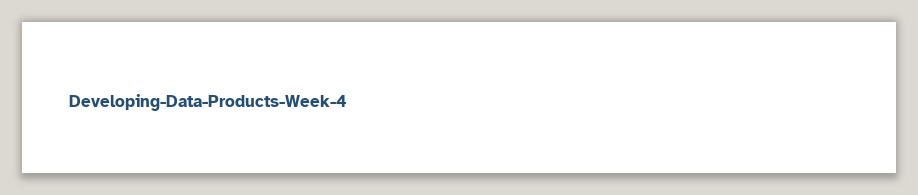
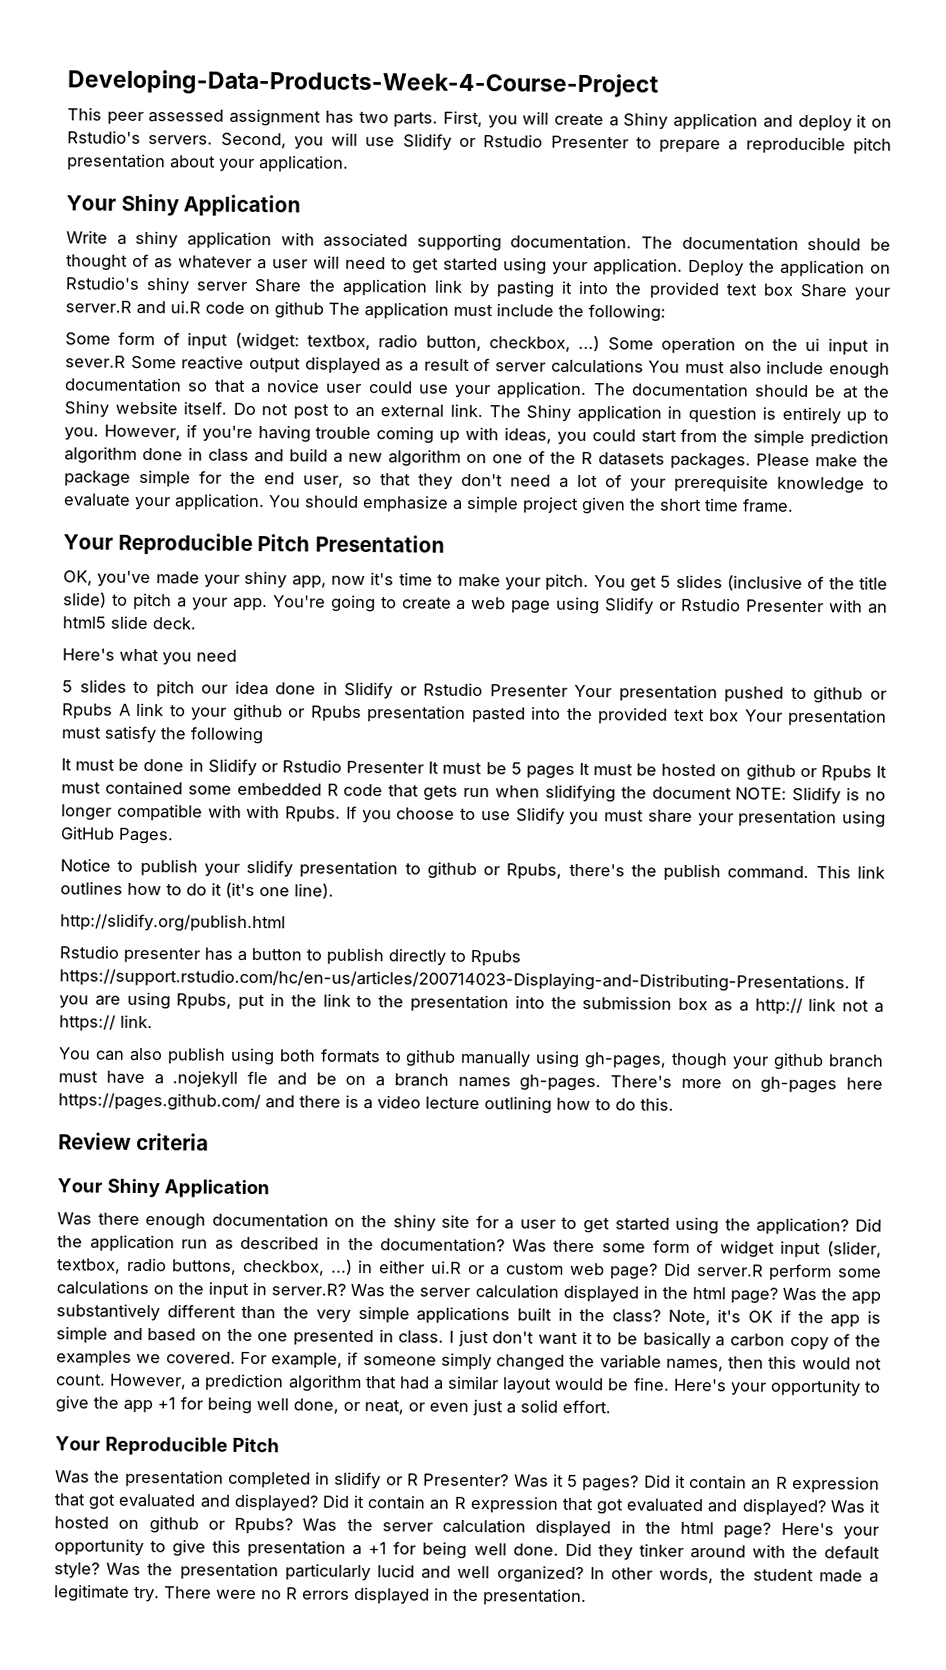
- Developing-Data-Products-Week-4
+ Developing-Data-Products-Week-4-Course-Project
+ This peer assessed assignment has two parts. First, you will create a Shiny application and deploy it on Rstudio's servers. Second, you will use Slidify or Rstudio Presenter to prepare a reproducible pitch presentation about your application.
+ Your Shiny Application
+ Write a shiny application with associated supporting documentation. The documentation should be thought of as whatever a user will need to get started using your application. Deploy the application on Rstudio's shiny server Share the application link by pasting it into the provided text box Share your server.R and ui.R code on github The application must include the following:
+ Some form of input (widget: textbox, radio button, checkbox, ...) Some operation on the ui input in sever.R Some reactive output displayed as a result of server calculations You must also include enough documentation so that a novice user could use your application. The documentation should be at the Shiny website itself. Do not post to an external link. The Shiny application in question is entirely up to you. However, if you're having trouble coming up with ideas, you could start from the simple prediction algorithm done in class and build a new algorithm on one of the R datasets packages. Please make the package simple for the end user, so that they don't need a lot of your prerequisite knowledge to evaluate your application. You should emphasize a simple project given the short time frame.
+ Your Reproducible Pitch Presentation
+ OK, you've made your shiny app, now it's time to make your pitch. You get 5 slides (inclusive of the title slide) to pitch a your app. You're going to create a web page using Slidify or Rstudio Presenter with an html5 slide deck.
+ Here's what you need
+ 5 slides to pitch our idea done in Slidify or Rstudio Presenter Your presentation pushed to github or Rpubs A link to your github or Rpubs presentation pasted into the provided text box Your presentation must satisfy the following
+ It must be done in Slidify or Rstudio Presenter It must be 5 pages It must be hosted on github or Rpubs It must contained some embedded R code that gets run when slidifying the document NOTE: Slidify is no longer compatible with with Rpubs. If you choose to use Slidify you must share your presentation using GitHub Pages.
+ Notice to publish your slidify presentation to github or Rpubs, there's the publish command. This link outlines how to do it (it's one line).
+ http://slidify.org/publish.html
+ Rstudio presenter has a button to publish directly to Rpubs https://support.rstudio.com/hc/en-us/articles/200714023-Displaying-and-Distributing-Presentations. If you are using Rpubs, put in the link to the presentation into the submission box as a http:// link not a https:// link.
+ You can also publish using both formats to github manually using gh-pages, though your github branch must have a .nojekyll fle and be on a branch names gh-pages. There's more on gh-pages here https://pages.github.com/ and there is a video lecture outlining how to do this.
+ Review criteria
+ Your Shiny Application
+ Was there enough documentation on the shiny site for a user to get started using the application? Did the application run as described in the documentation? Was there some form of widget input (slider, textbox, radio buttons, checkbox, ...) in either ui.R or a custom web page? Did server.R perform some calculations on the input in server.R? Was the server calculation displayed in the html page? Was the app substantively different than the very simple applications built in the class? Note, it's OK if the app is simple and based on the one presented in class. I just don't want it to be basically a carbon copy of the examples we covered. For example, if someone simply changed the variable names, then this would not count. However, a prediction algorithm that had a similar layout would be fine. Here's your opportunity to give the app +1 for being well done, or neat, or even just a solid effort.
+ Your Reproducible Pitch
+ Was the presentation completed in slidify or R Presenter? Was it 5 pages? Did it contain an R expression that got evaluated and displayed? Did it contain an R expression that got evaluated and displayed? Was it hosted on github or Rpubs? Was the server calculation displayed in the html page? Here's your opportunity to give this presentation a +1 for being well done. Did they tinker around with the default style? Was the presentation particularly lucid and well organized? In other words, the student made a legitimate try. There were no R errors displayed in the presentation.

